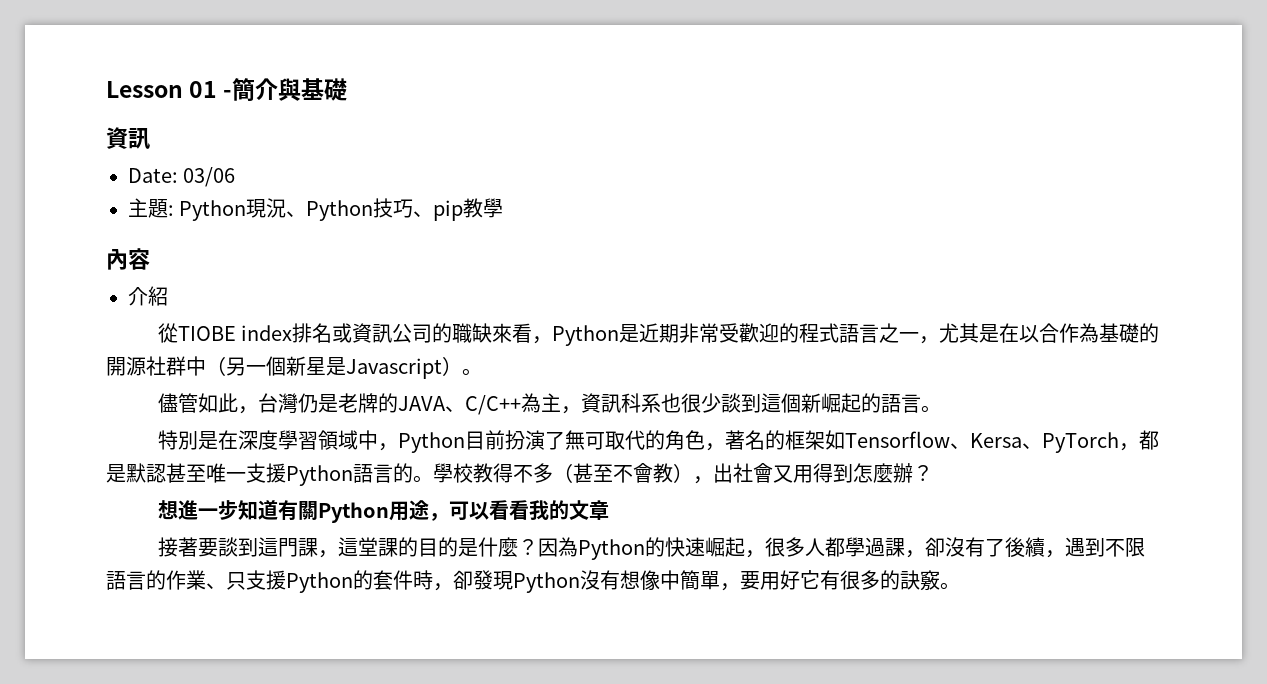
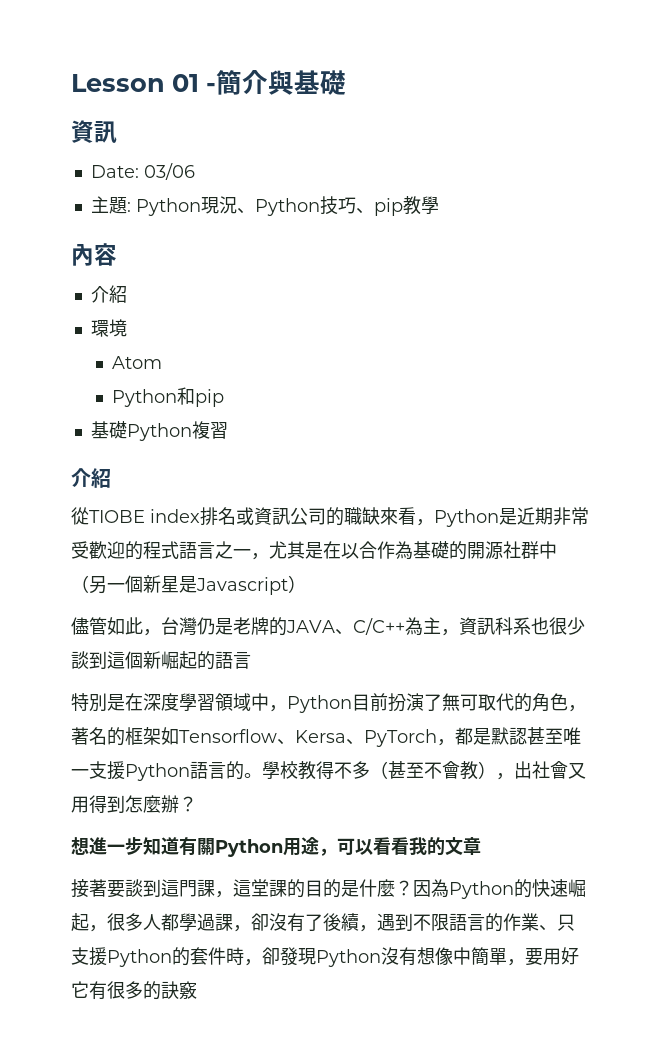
+ 環境
+ Atom
+ Python和pip
+ 基礎Python複習
+ 介紹
- 從TIOBE index排名或資訊公司的職缺來看，Python是近期非常受歡迎的程式語言之一，尤其是在以合作為基礎的開源社群中（另一個新星是Javascript）。
+ 從TIOBE index排名或資訊公司的職缺來看，Python是近期非常受歡迎的程式語言之一，尤其是在以合作為基礎的開源社群中（另一個新星是Javascript）
- 儘管如此，台灣仍是老牌的JAVA、C/C++為主，資訊科系也很少談到這個新崛起的語言。
+ 儘管如此，台灣仍是老牌的JAVA、C/C++為主，資訊科系也很少談到這個新崛起的語言
- 因為Python的快速崛起，很多人都學過課，卻沒有了後續，遇到不限語言的作業、只支援Python的套件時，卻發現Python沒有想像中簡單，要用好它有很多的訣竅。
+ 因為Python的快速崛起，很多人都學過課，卻沒有了後續，遇到不限語言的作業、只支援Python的套件時，卻發現Python沒有想像中簡單，要用好它有很多的訣竅

